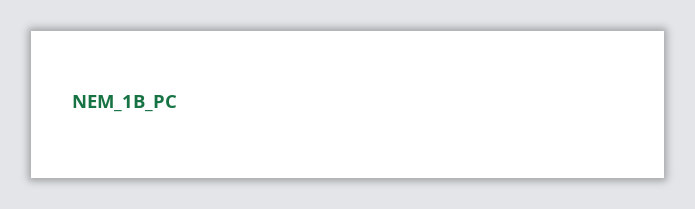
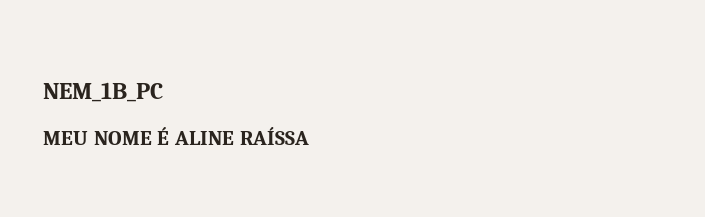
+ MEU NOME É ALINE RAÍSSA

